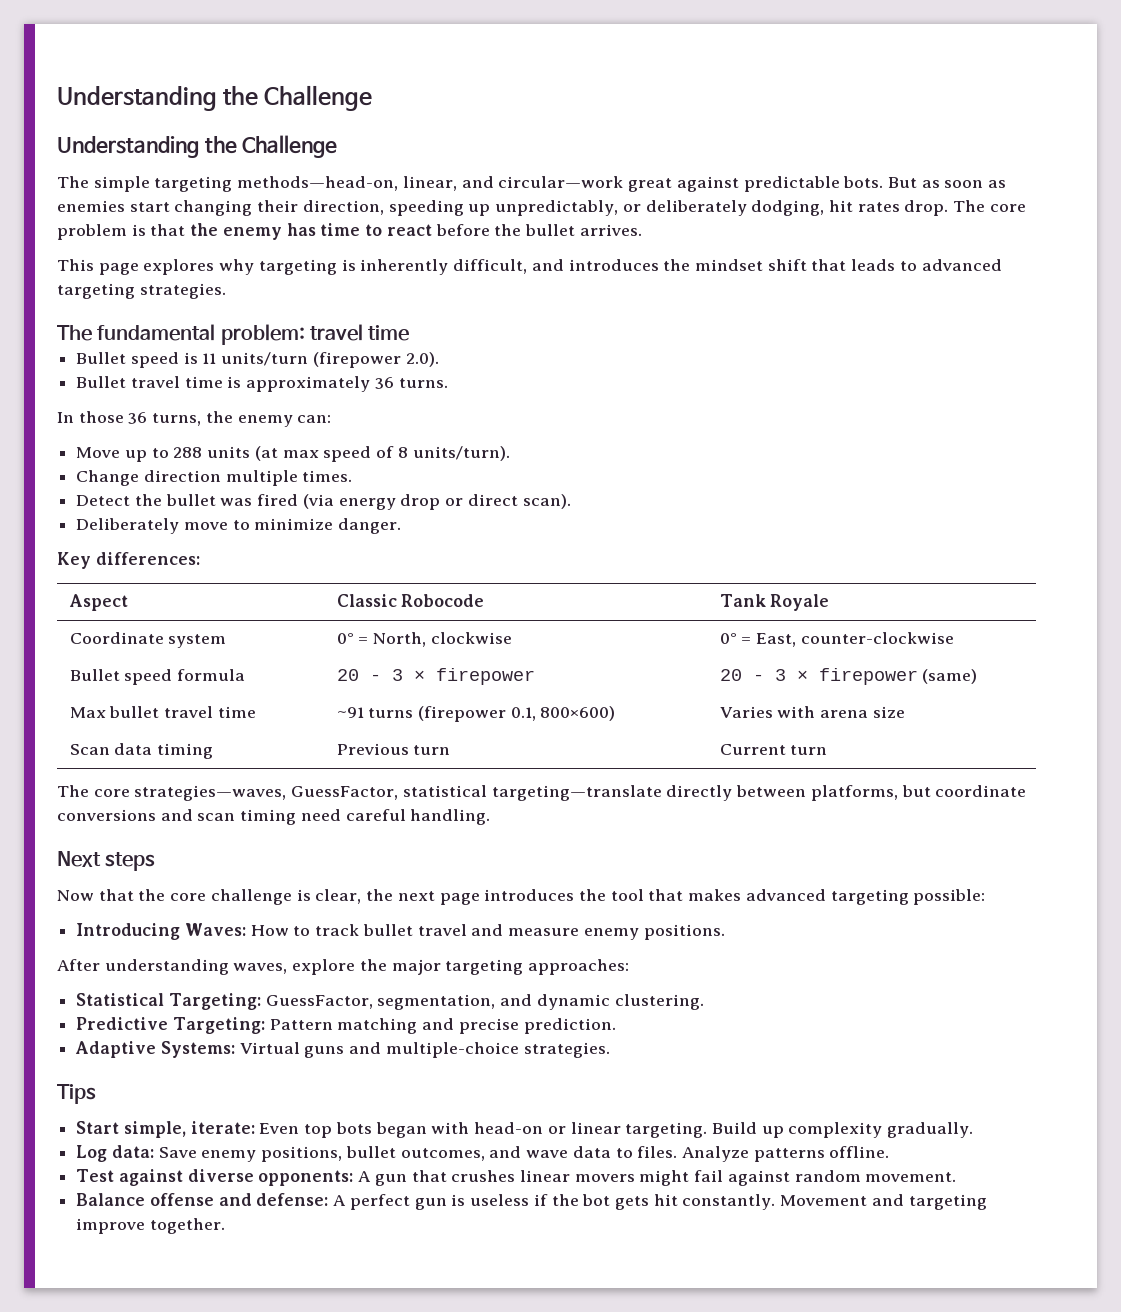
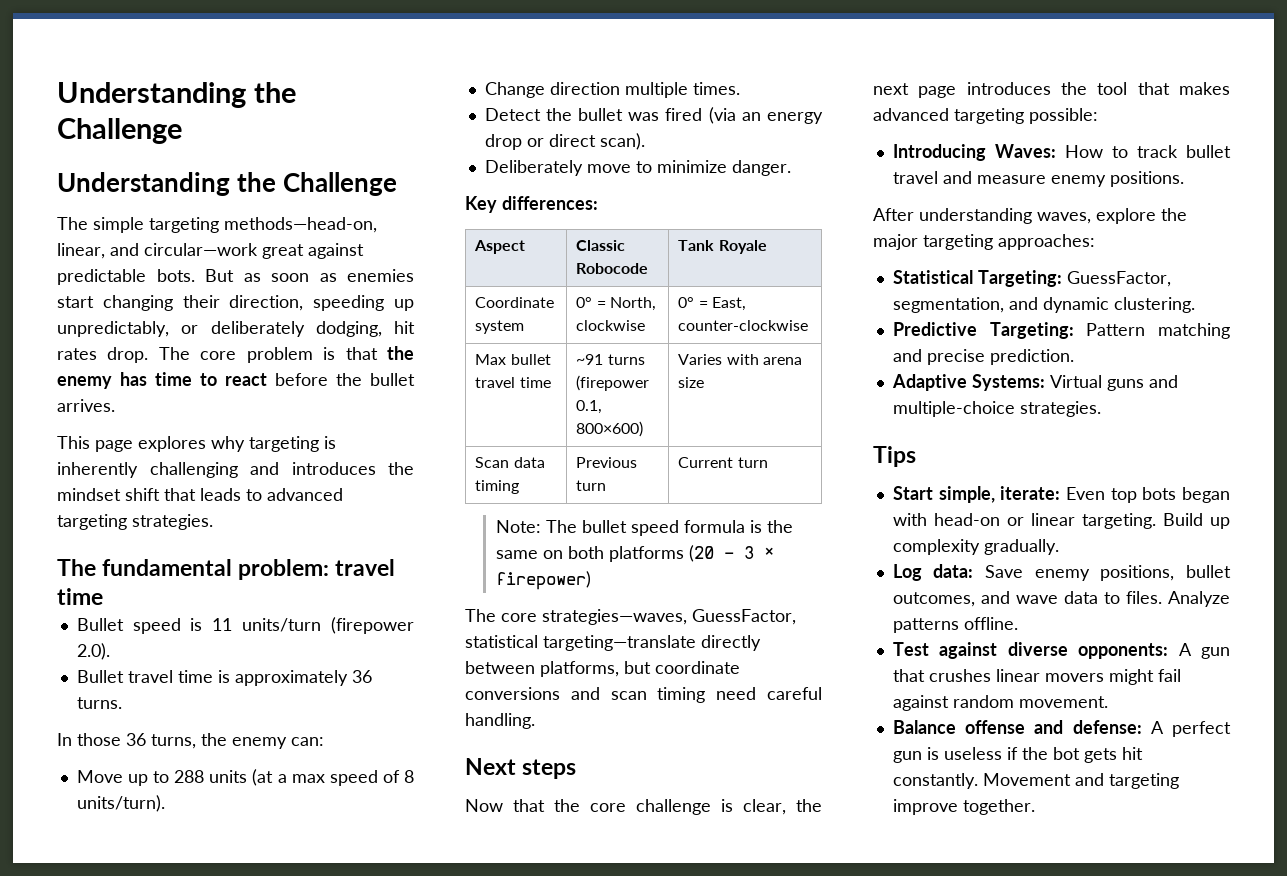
- This page explores why targeting is inherently difficult, and introduces the mindset shift that leads to advanced targeting strategies.
+ This page explores why targeting is inherently challenging and introduces the mindset shift that leads to advanced targeting strategies.
- Move up to 288 units (at max speed of 8 units/turn).
+ Move up to 288 units (at a max speed of 8 units/turn).
- Detect the bullet was fired (via energy drop or direct scan).
+ Detect the bullet was fired (via an energy drop or direct scan).
- Bullet speed formula | 20 - 3 × firepower | 20 - 3 × firepower (same)
+ Note: The bullet speed formula is the same on both platforms (20 - 3 × firepower)

